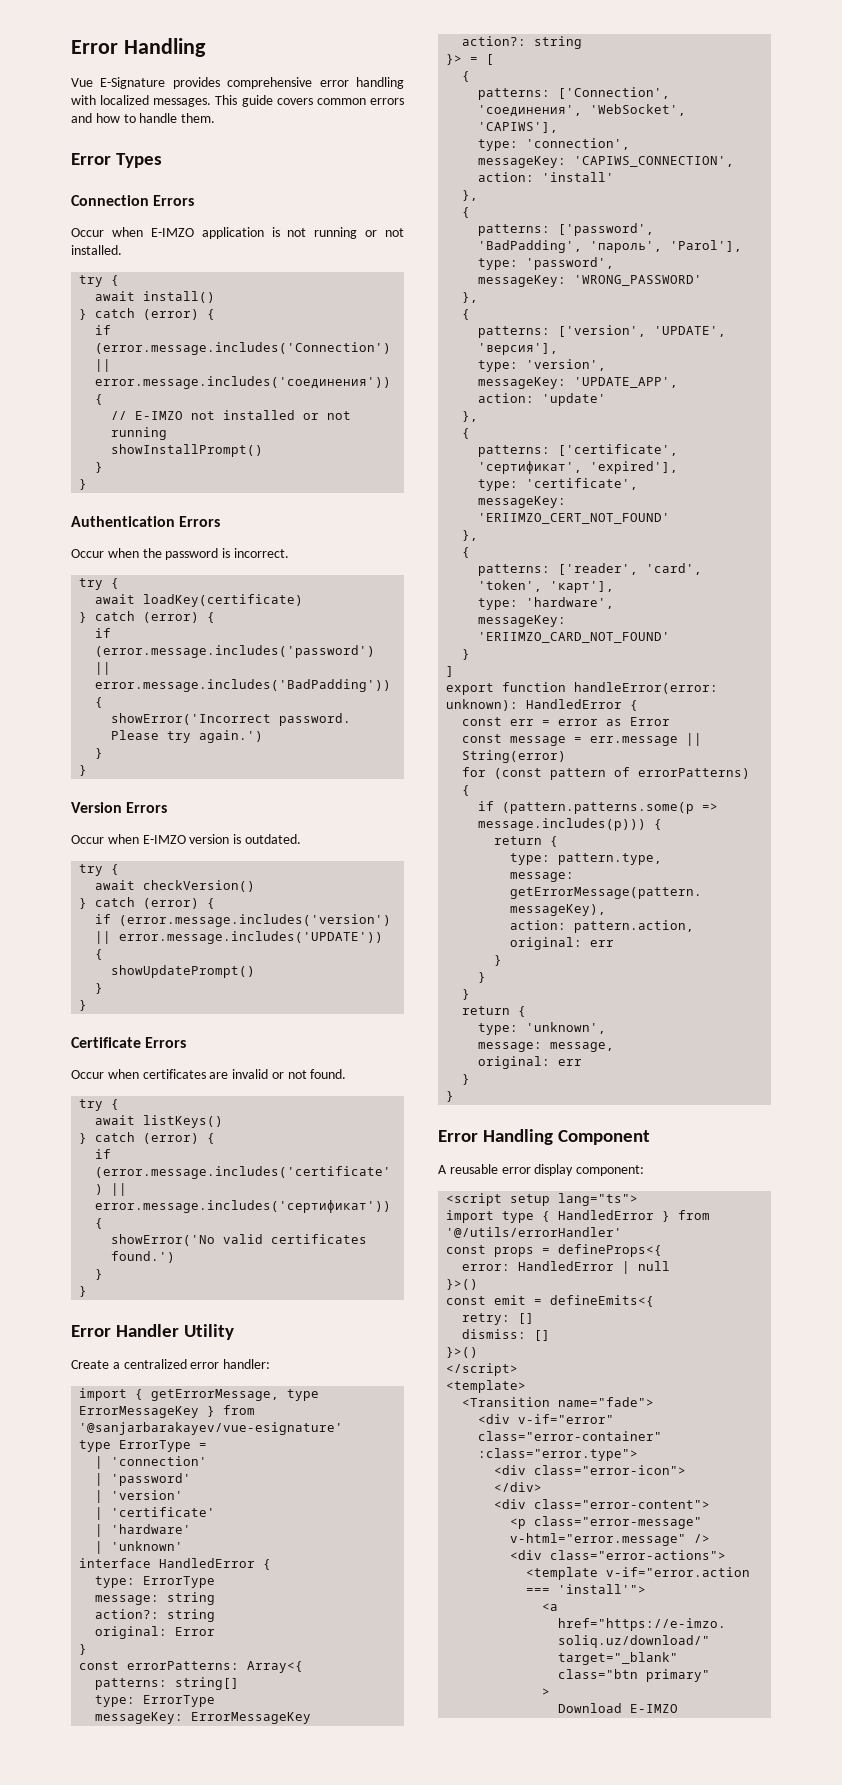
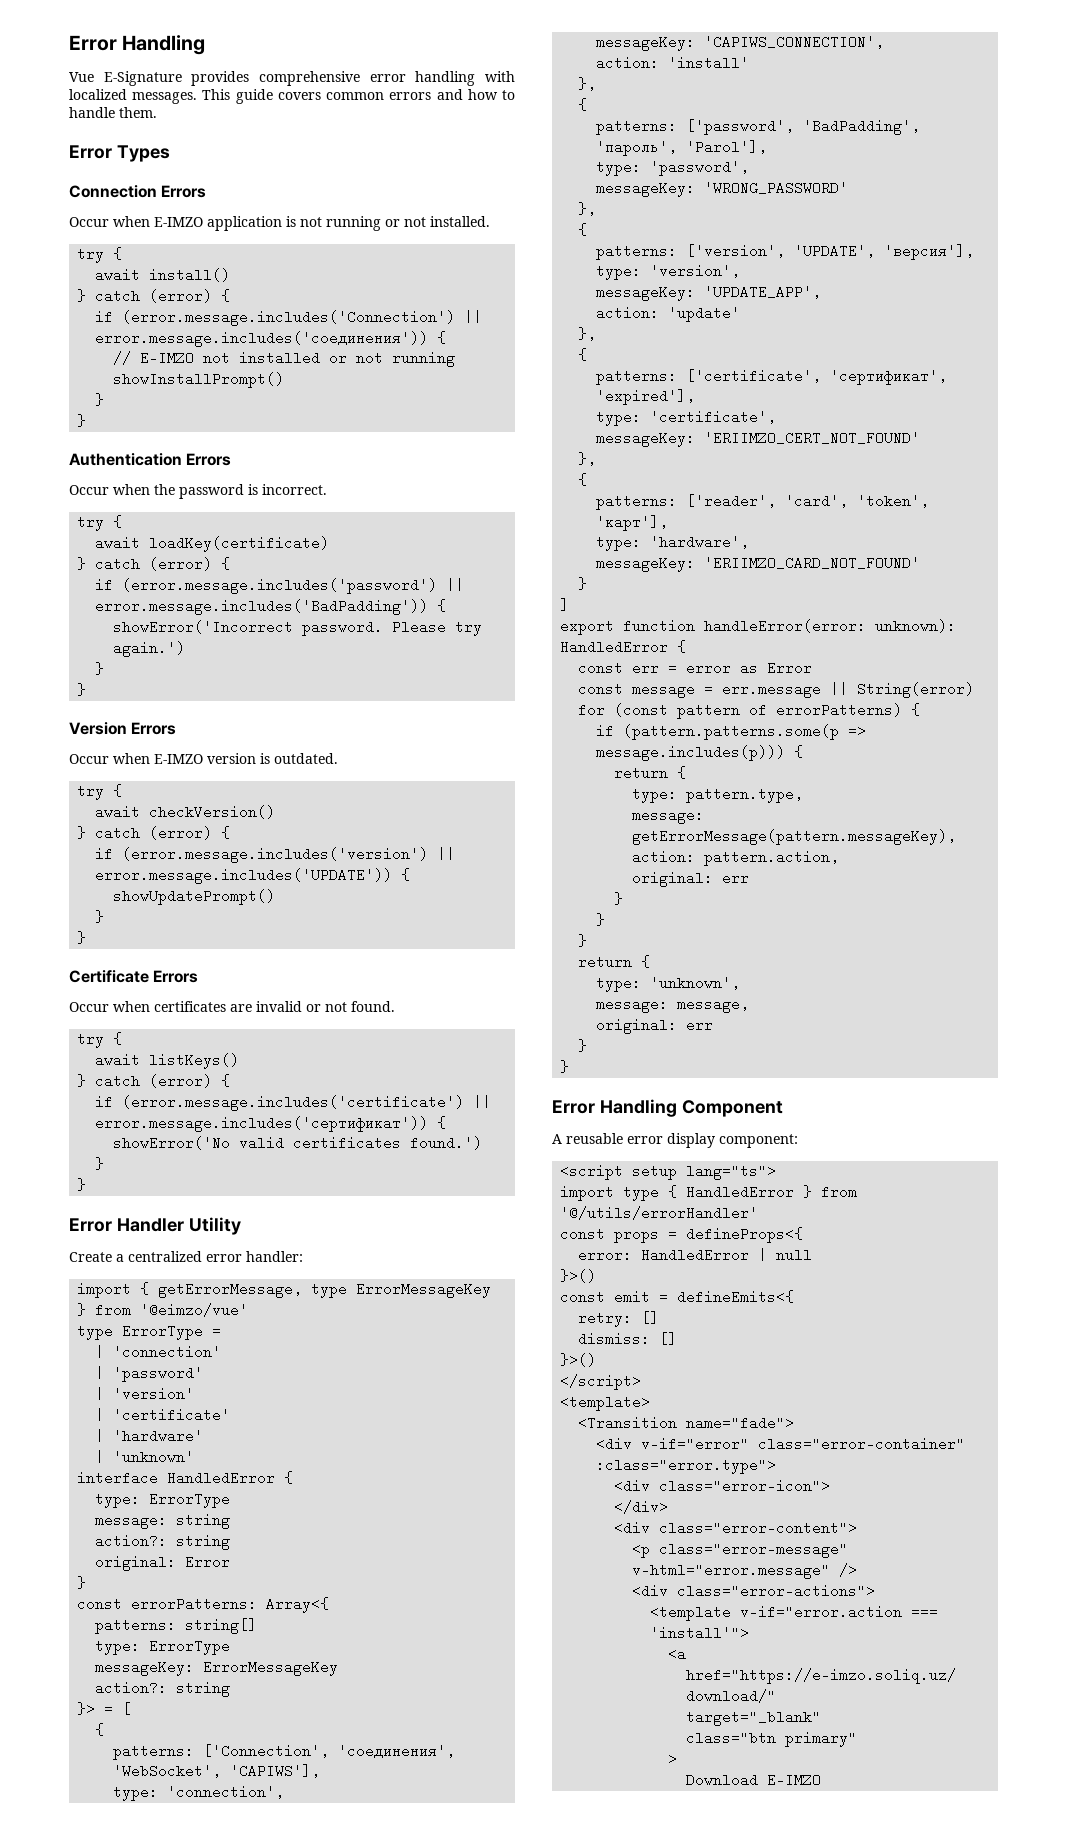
- import { getErrorMessage, type ErrorMessageKey } from '@sanjarbarakayev/vue-esignature'
+ import { getErrorMessage, type ErrorMessageKey } from '@eimzo/vue'

